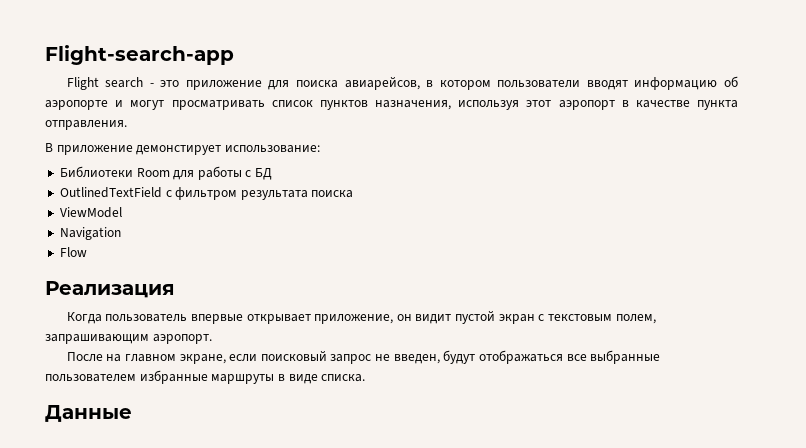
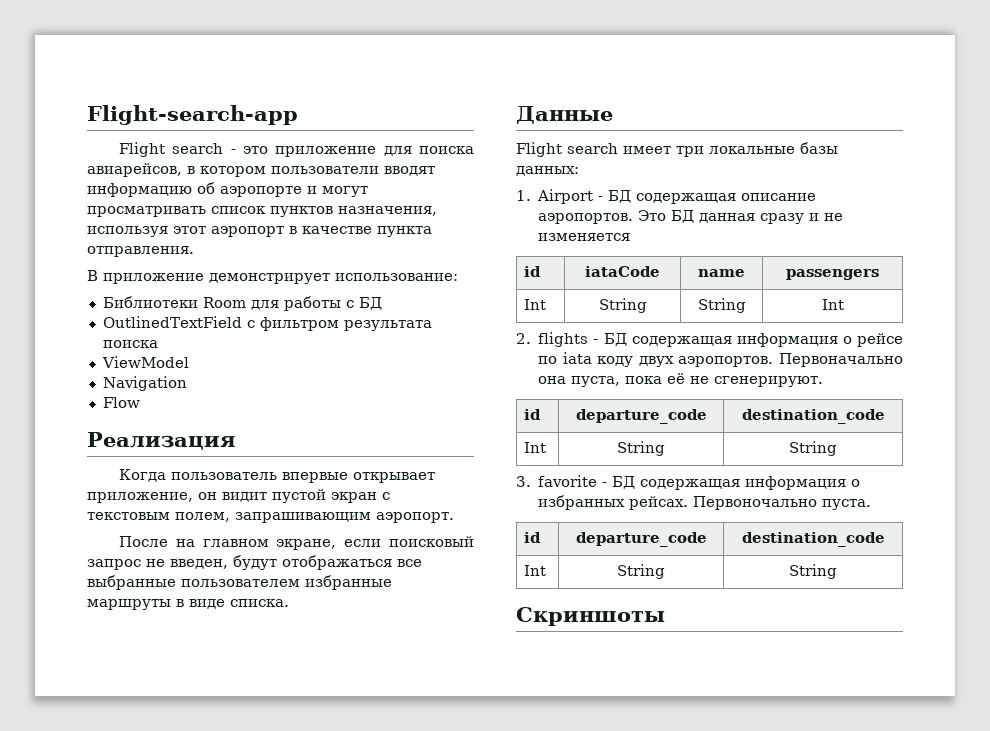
- В приложение демонстирует использование:
+ В приложение демонстрирует использование:
+ Flight search имеет три локальные базы данных:
+ 1. Airport - БД содержащая описание аэропортов. Это БД данная сразу и не изменяется
+ id | iataCode | name | passengers
+ Int | String | String | Int
+ 2. flights - БД содержащая информация о рейсе по iata коду двух аэропортов. Первоначально она пуста, пока её не сгенерируют.
+ id | departure_code | destination_code
+ Int | String | String
+ 3. favorite - БД содержащая информация о избранных рейсах. Первоночально пуста.
+ id | departure_code | destination_code
+ Int | String | String
+ Скриншоты

